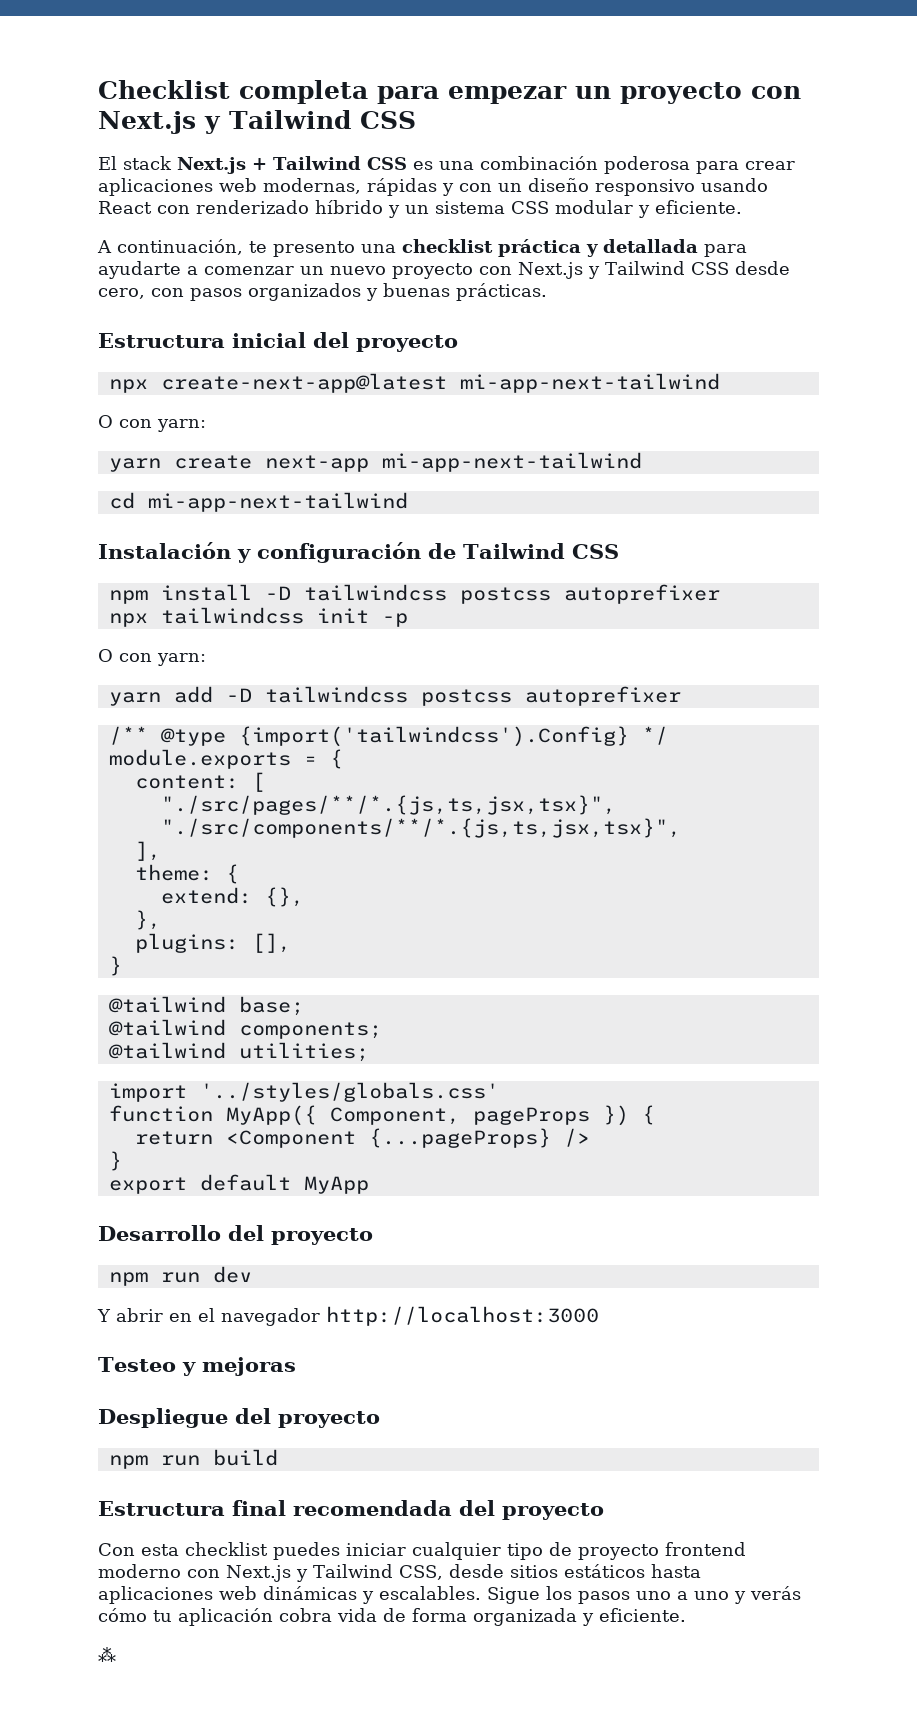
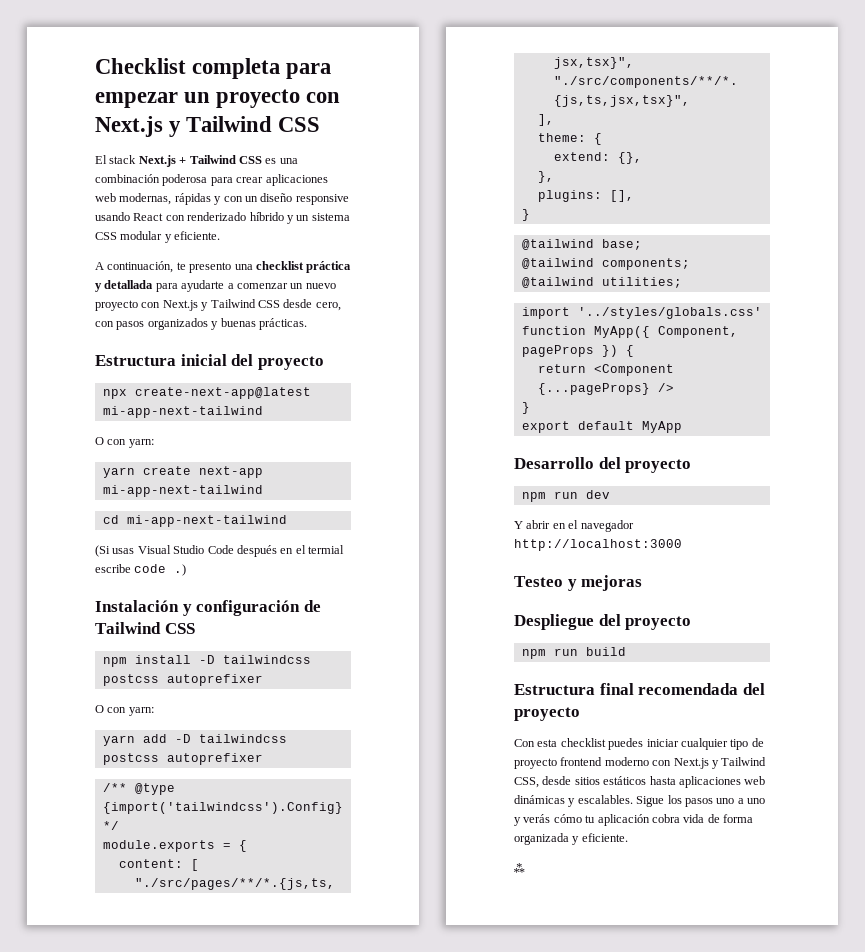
- El stack Next.js + Tailwind CSS es una combinación poderosa para crear aplicaciones web modernas, rápidas y con un diseño responsivo usando React con renderizado híbrido y un sistema CSS modular y eficiente.
+ El stack Next.js + Tailwind CSS es una combinación poderosa para crear aplicaciones web modernas, rápidas y con un diseño responsive usando React con renderizado híbrido y un sistema CSS modular y eficiente.
+ (Si usas Visual Studio Code después en el termial escribe code .)
- npx tailwindcss init -p

